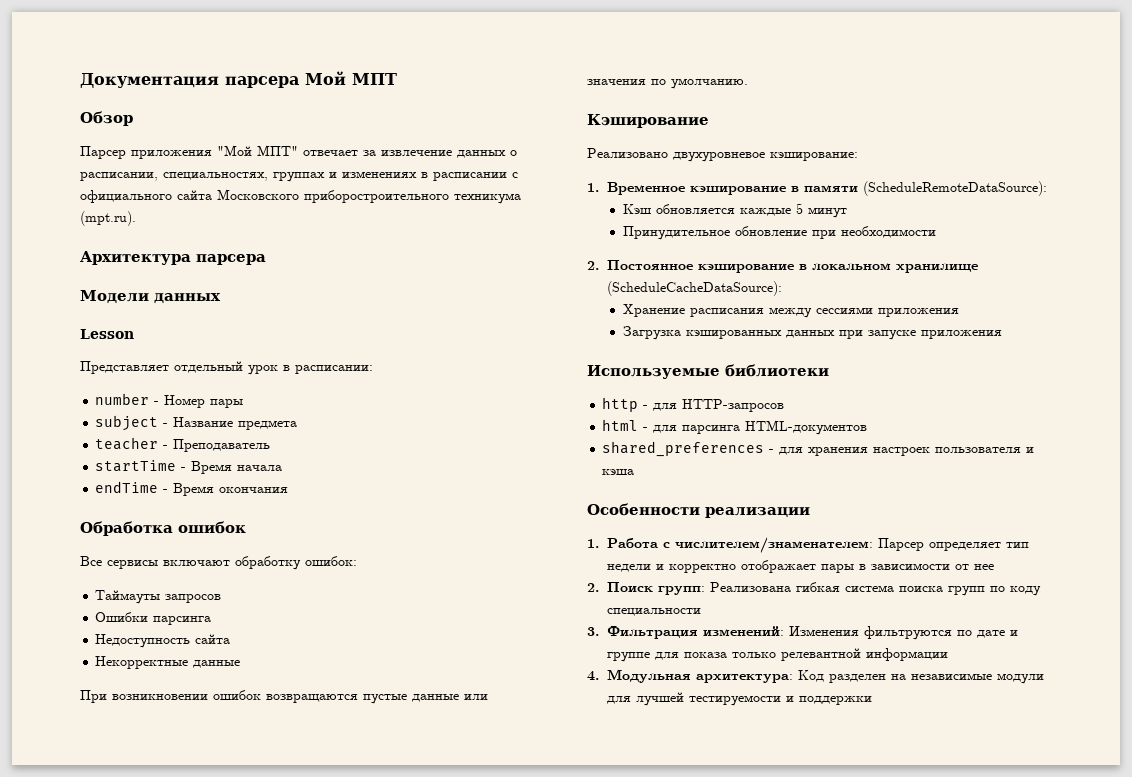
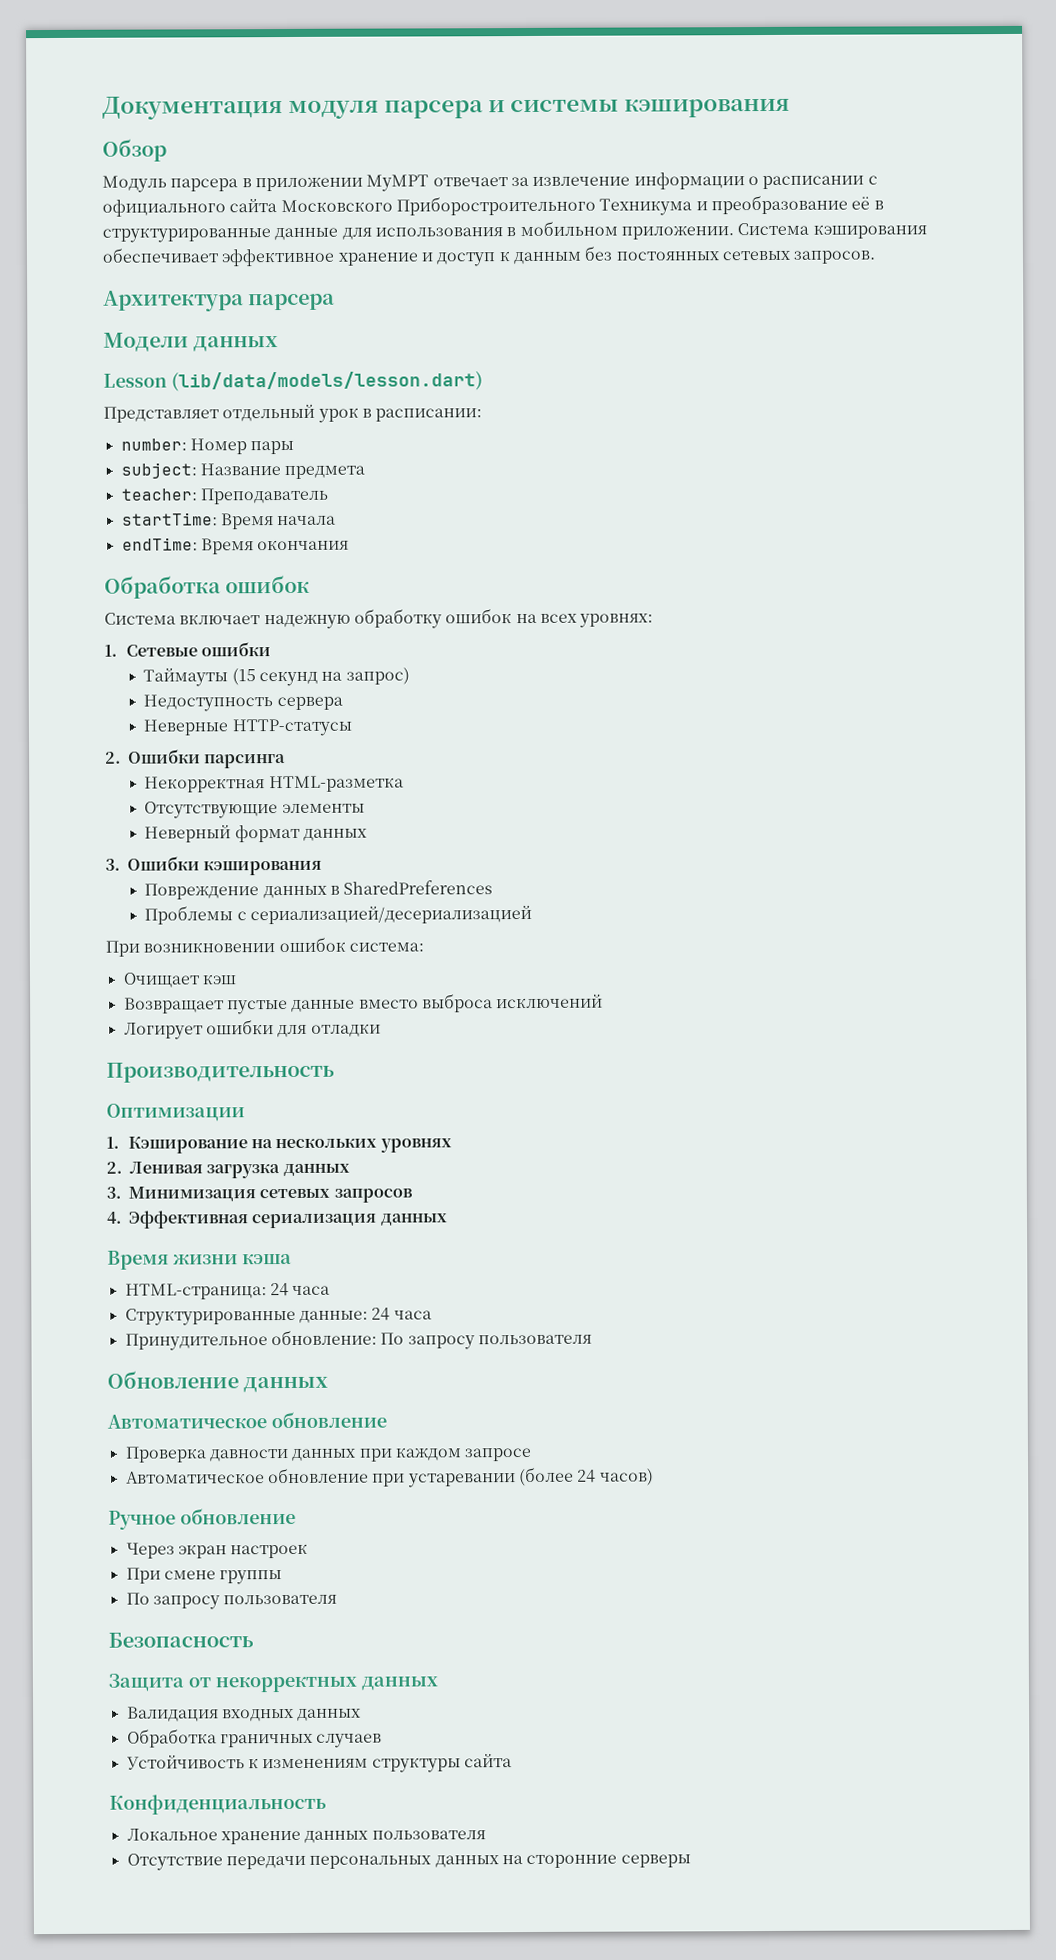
- Документация парсера Мой МПТ
+ Документация модуля парсера и системы кэширования
  Обзор
- Парсер приложения "Мой МПТ" отвечает за извлечение данных о расписании, специальностях, группах и изменениях в расписании с официального сайта Московского приборостроительного техникума (mpt.ru).
+ Модуль парсера в приложении MyMPT отвечает за извлечение информации о расписании с официального сайта Московского Приборостроительного Техникума и преобразование её в структурированные данные для использования в мобильном приложении. Система кэширования обеспечивает эффективное хранение и доступ к данным без постоянных сетевых запросов.
- Lesson
+ Lesson (lib/data/models/lesson.dart)
- number - Номер пары
+ number: Номер пары
- subject - Название предмета
+ subject: Название предмета
- teacher - Преподаватель
+ teacher: Преподаватель
- startTime - Время начала
+ startTime: Время начала
- endTime - Время окончания
+ endTime: Время окончания
- Все сервисы включают обработку ошибок:
- Таймауты запросов
- Ошибки парсинга
- Недоступность сайта
- Некорректные данные
- При возникновении ошибок возвращаются пустые данные или значения по умолчанию.
- Кэширование
- Реализовано двухуровневое кэширование:
- 1. Временное кэширование в памяти (ScheduleRemoteDataSource):
- Кэш обновляется каждые 5 минут
- Принудительное обновление при необходимости
- 2. Постоянное кэширование в локальном хранилище (ScheduleCacheDataSource):
- Хранение расписания между сессиями приложения
- Загрузка кэшированных данных при запуске приложения
- Используемые библиотеки
- http - для HTTP-запросов
- html - для парсинга HTML-документов
- shared_preferences - для хранения настроек пользователя и кэша
- Особенности реализации
- 1. Работа с числителем/знаменателем: Парсер определяет тип недели и корректно отображает пары в зависимости от нее
- 2. Поиск групп: Реализована гибкая система поиска групп по коду специальности
- 3. Фильтрация изменений: Изменения фильтруются по дате и группе для показа только релевантной информации
- 4. Модульная архитектура: Код разделен на независимые модули для лучшей тестируемости и поддержки
+ Система включает надежную обработку ошибок на всех уровнях:
+ 1. Сетевые ошибки
+ Таймауты (15 секунд на запрос)
+ Недоступность сервера
+ Неверные HTTP-статусы
+ 2. Ошибки парсинга
+ Некорректная HTML-разметка
+ Отсутствующие элементы
+ Неверный формат данных
+ 3. Ошибки кэширования
+ Повреждение данных в SharedPreferences
+ Проблемы с сериализацией/десериализацией
+ При возникновении ошибок система:
+ Очищает кэш
+ Возвращает пустые данные вместо выброса исключений
+ Логирует ошибки для отладки
+ Производительность
+ Оптимизации
+ 1. Кэширование на нескольких уровнях
+ 2. Ленивая загрузка данных
+ 3. Минимизация сетевых запросов
+ 4. Эффективная сериализация данных
+ Время жизни кэша
+ HTML-страница: 24 часа
+ Структурированные данные: 24 часа
+ Принудительное обновление: По запросу пользователя
+ Обновление данных
+ Автоматическое обновление
+ Проверка давности данных при каждом запросе
+ Автоматическое обновление при устаревании (более 24 часов)
+ Ручное обновление
+ Через экран настроек
+ При смене группы
+ По запросу пользователя
+ Безопасность
+ Защита от некорректных данных
+ Валидация входных данных
+ Обработка граничных случаев
+ Устойчивость к изменениям структуры сайта
+ Конфиденциальность
+ Локальное хранение данных пользователя
+ Отсутствие передачи персональных данных на сторонние серверы

